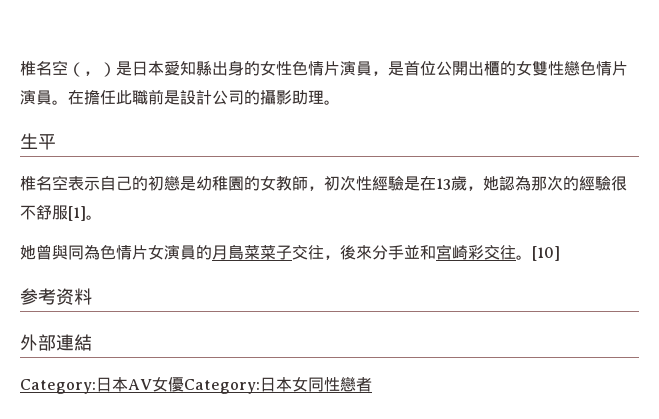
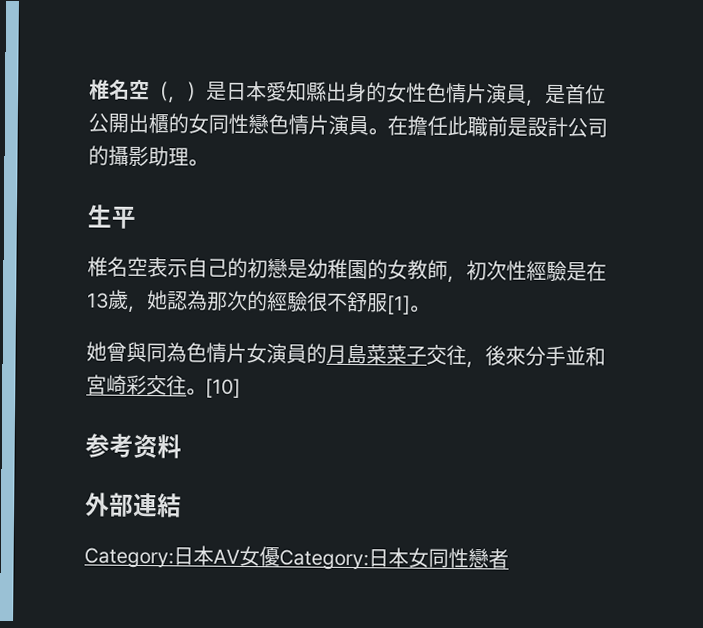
- 椎名空（，）是日本愛知縣出身的女性色情片演員，是首位公開出櫃的女雙性戀色情片演員。
+ 椎名空（，）是日本愛知縣出身的女性色情片演員，是首位公開出櫃的女同性戀色情片演員。

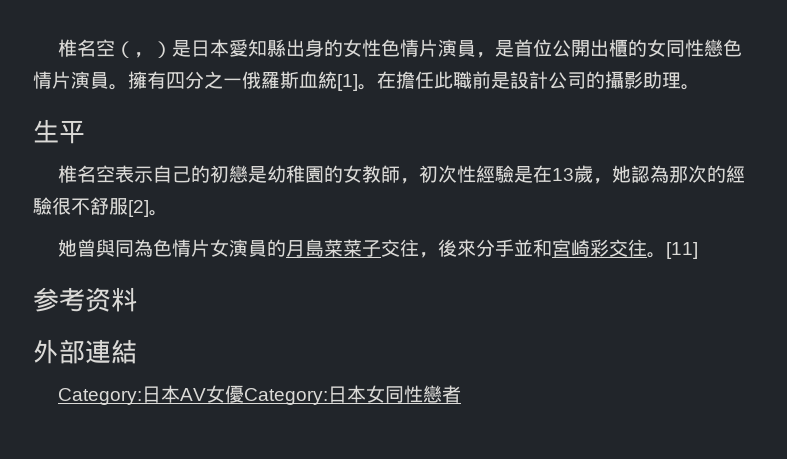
+ 擁有四分之一俄羅斯血統[1]。
- 椎名空表示自己的初戀是幼稚園的女教師，初次性經驗是在13歲，她認為那次的經驗很不舒服[1]。
+ 椎名空表示自己的初戀是幼稚園的女教師，初次性經驗是在13歲，她認為那次的經驗很不舒服[2]。
- [10]
+ [11]

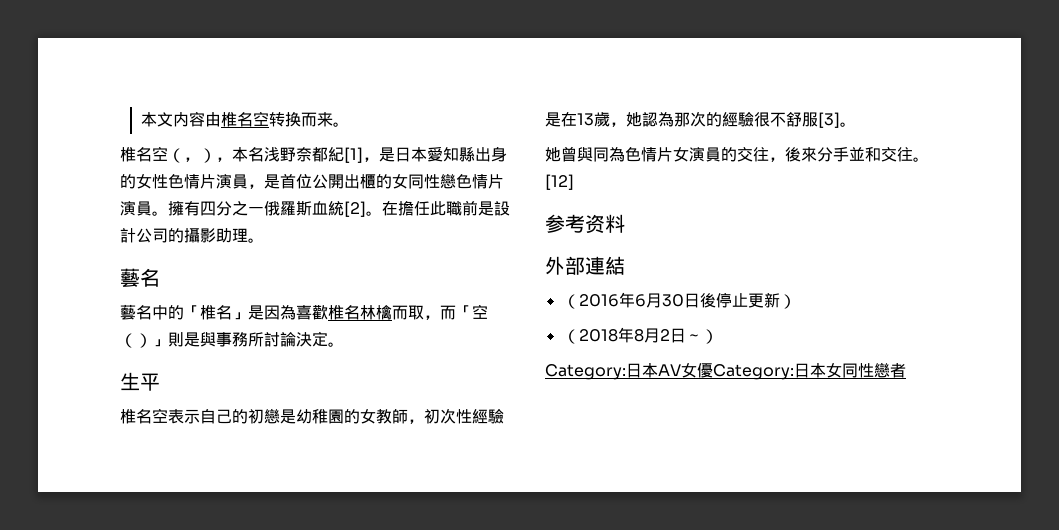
- 椎名空（，）是日本愛知縣出身的女性色情片演員，是首位公開出櫃的女同性戀色情片演員。
+ 本文内容由椎名空转换而来。
+ 椎名空（，），本名浅野奈都紀[1]，是日本愛知縣出身的女性色情片演員，是首位公開出櫃的女同性戀色情片演員。
- 擁有四分之一俄羅斯血統[1]。
+ 擁有四分之一俄羅斯血統[2]。
  在擔任此職前是設計公司的攝影助理。
+ 藝名
+ 藝名中的「椎名」是因為喜歡椎名林檎而取，而「空（）」則是與事務所討論決定。
- 椎名空表示自己的初戀是幼稚園的女教師，初次性經驗是在13歲，她認為那次的經驗很不舒服[2]。
+ 椎名空表示自己的初戀是幼稚園的女教師，初次性經驗是在13歲，她認為那次的經驗很不舒服[3]。
- 她曾與同為色情片女演員的月島菜菜子交往，後來分手並和宮崎彩交往。[11]
+ 她曾與同為色情片女演員的交往，後來分手並和交往。[12]
+ （2016年6月30日後停止更新）
+ （2018年8月2日～）

